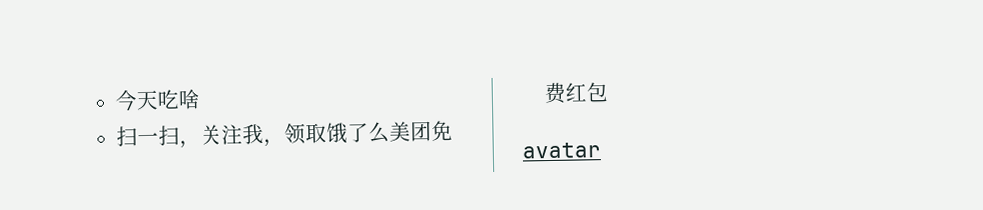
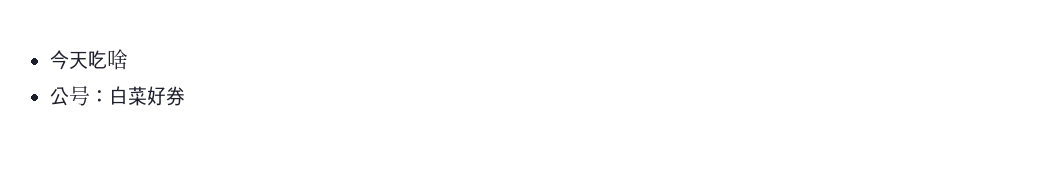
- 扫一扫，关注我，领取饿了么美团免费红包
- avatar
+ 公号：白菜好券

